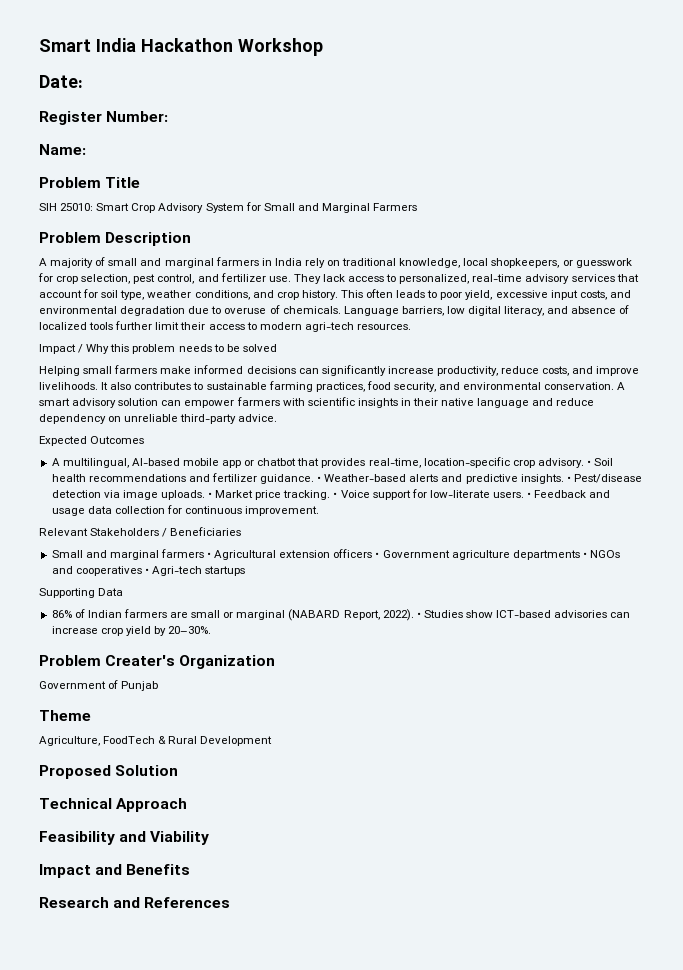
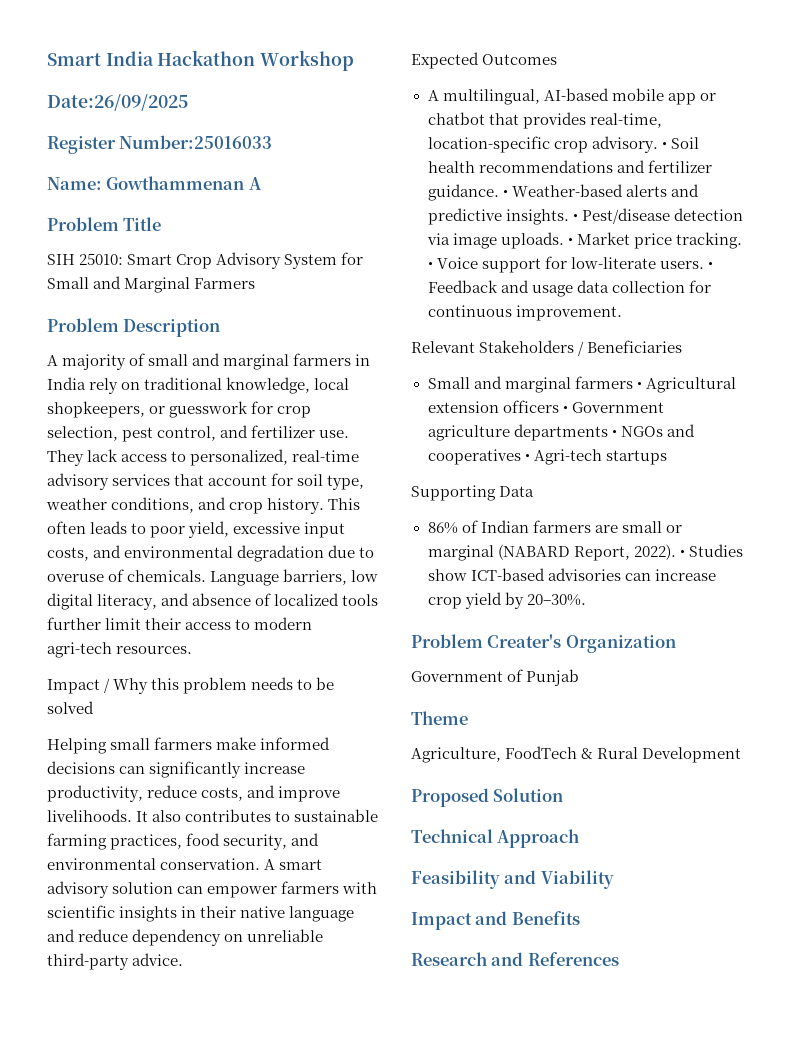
- Date:
+ Date:26/09/2025
- Register Number:
+ Register Number:25016033
- Name:
+ Name: Gowthammenan A

